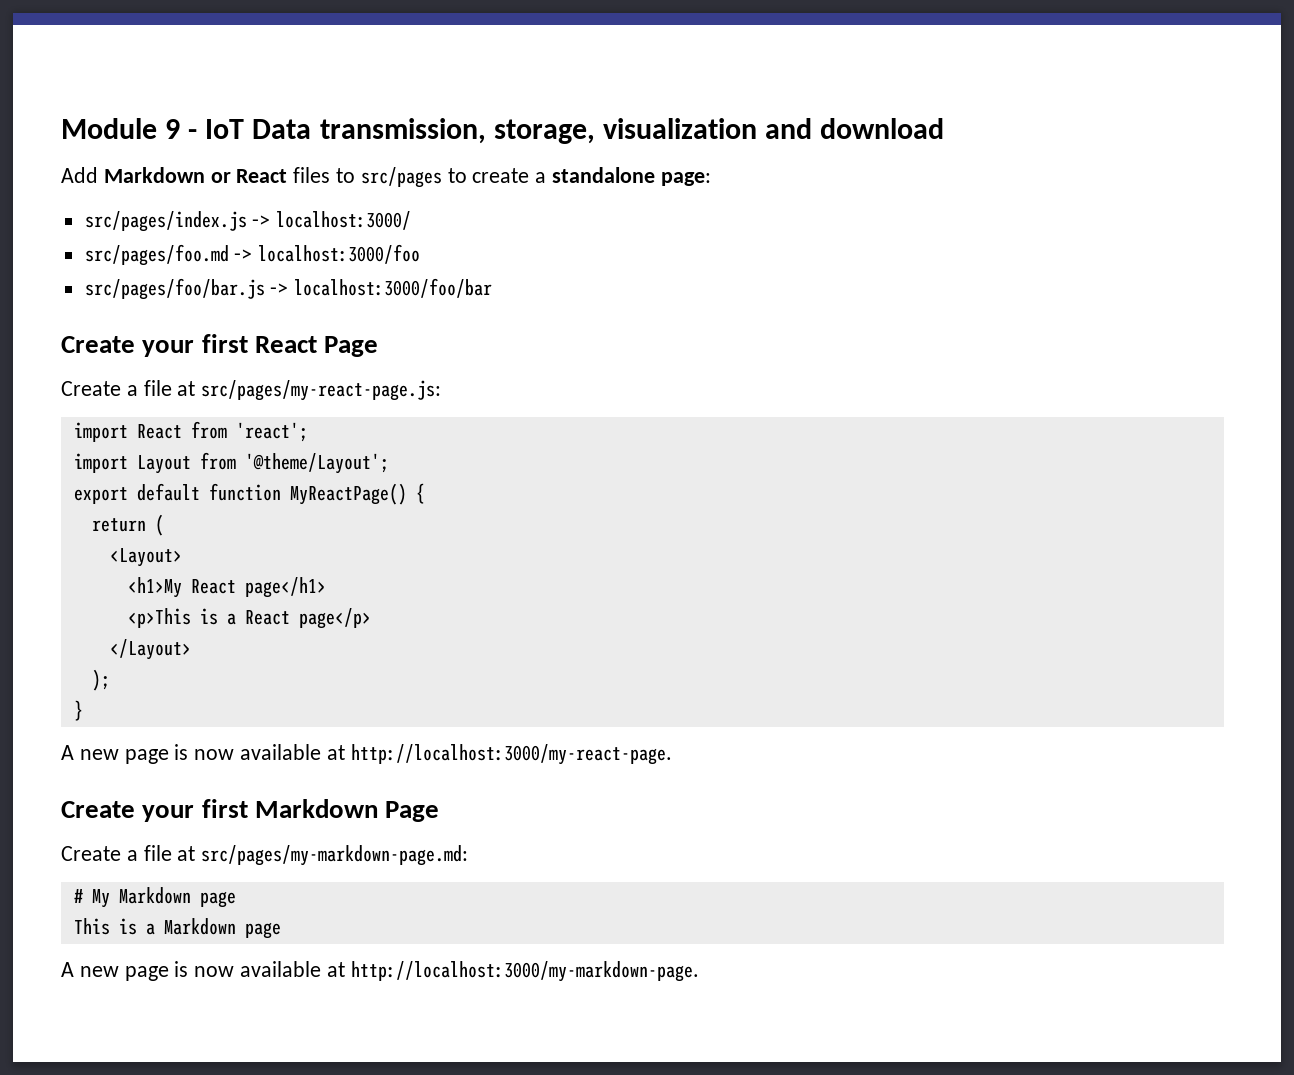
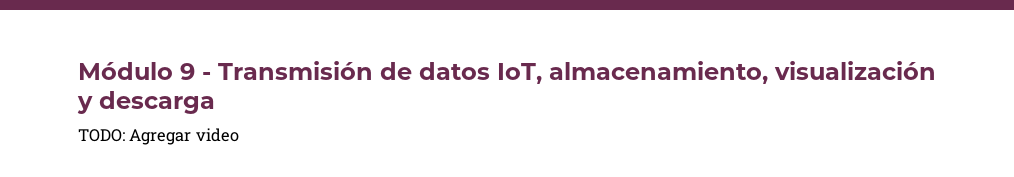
- Module 9 - IoT Data transmission, storage, visualization and download
- Add Markdown or React files to src/pages to create a standalone page:
- src/pages/index.js -> localhost:3000/
- src/pages/foo.md -> localhost:3000/foo
- src/pages/foo/bar.js -> localhost:3000/foo/bar
- Create your first React Page
- Create a file at src/pages/my-react-page.js:
- import React from 'react';
- import Layout from '@theme/Layout';
- export default function MyReactPage() {
- return (
- <Layout>
- <h1>My React page</h1>
- <p>This is a React page</p>
- </Layout>
- );
- }
- A new page is now available at http://localhost:3000/my-react-page.
- Create your first Markdown Page
- Create a file at src/pages/my-markdown-page.md:
- # My Markdown page
- This is a Markdown page
- A new page is now available at http://localhost:3000/my-markdown-page.
+ Módulo 9 - Transmisión de datos IoT, almacenamiento, visualización y descarga
+ TODO: Agregar video

